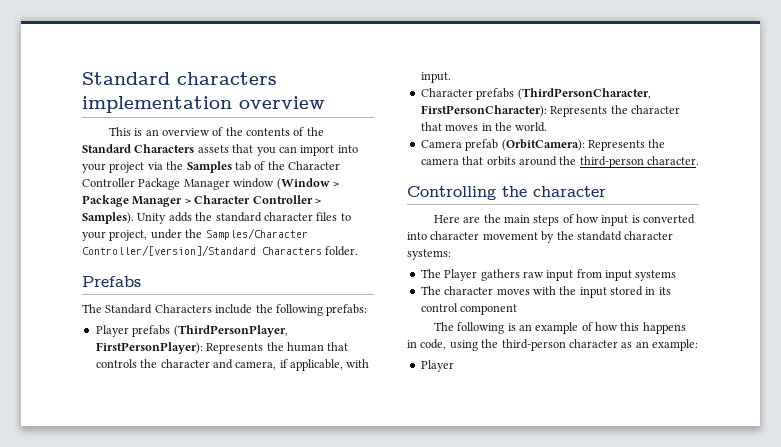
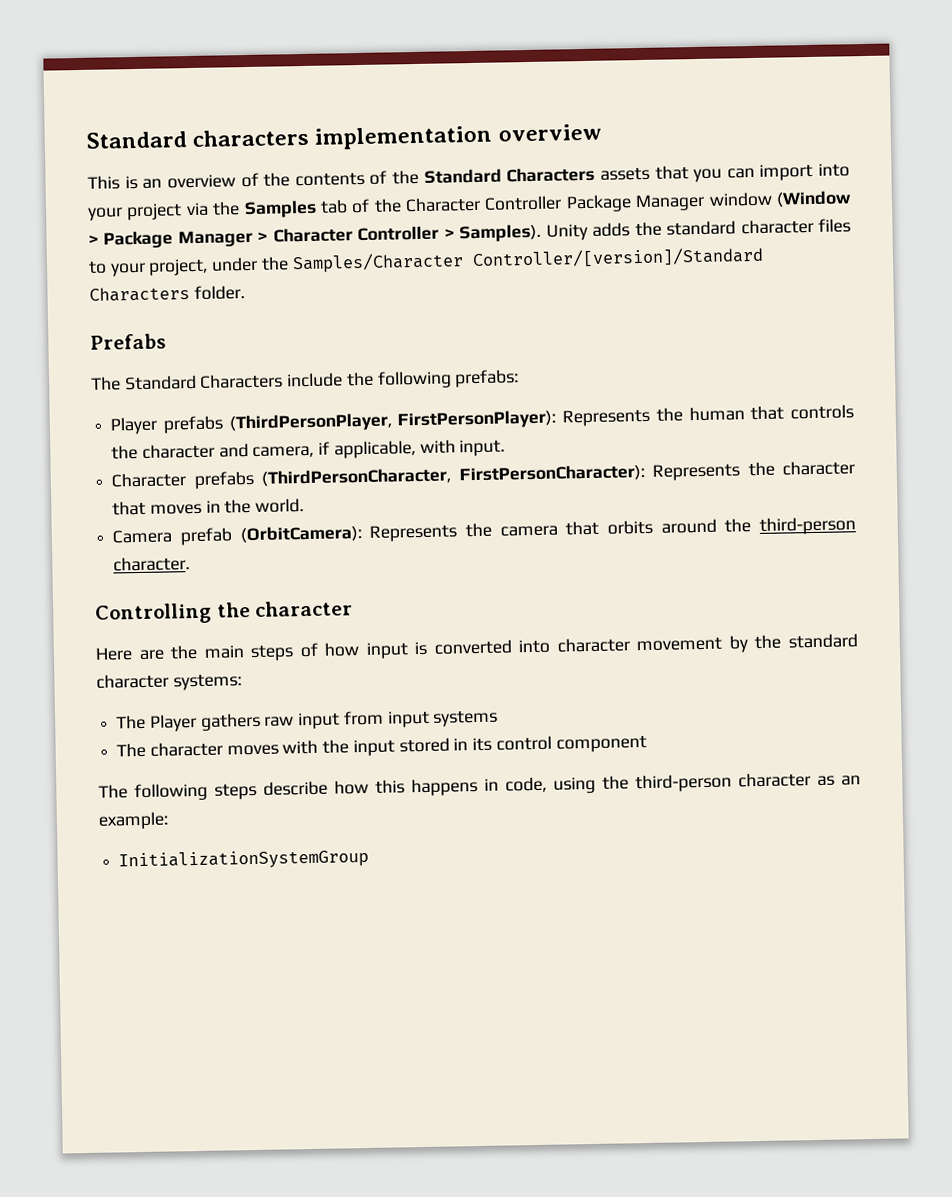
- Here are the main steps of how input is converted into character movement by the standatd character systems:
+ Here are the main steps of how input is converted into character movement by the standard character systems:
- The following is an example of how this happens in code, using the third-person character as an example:
- Player
+ The following steps describe how this happens in code, using the third-person character as an example:
+ InitializationSystemGroup

